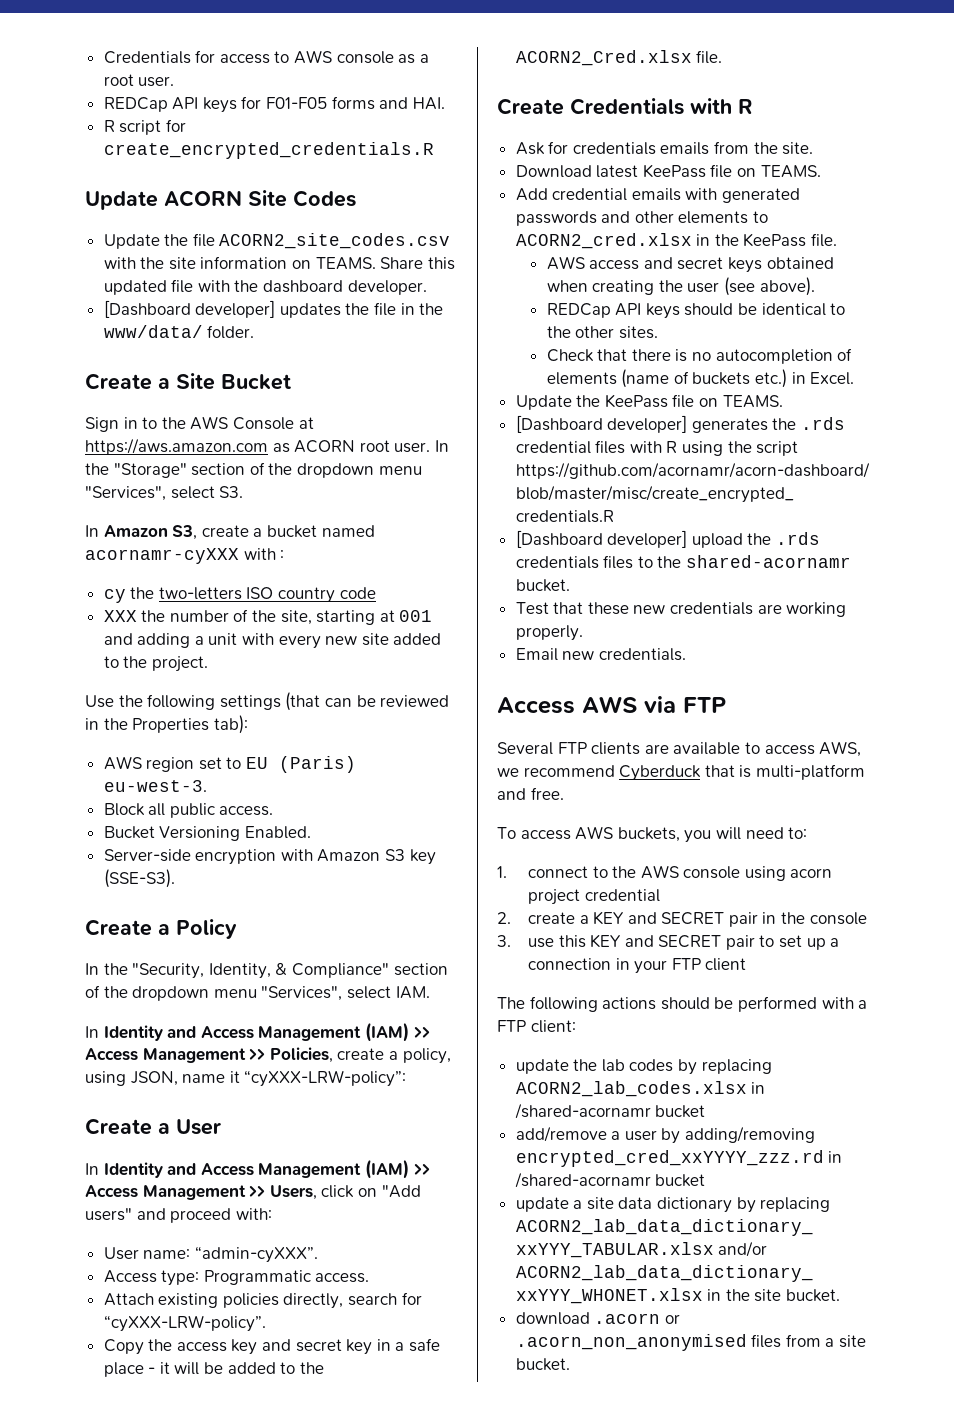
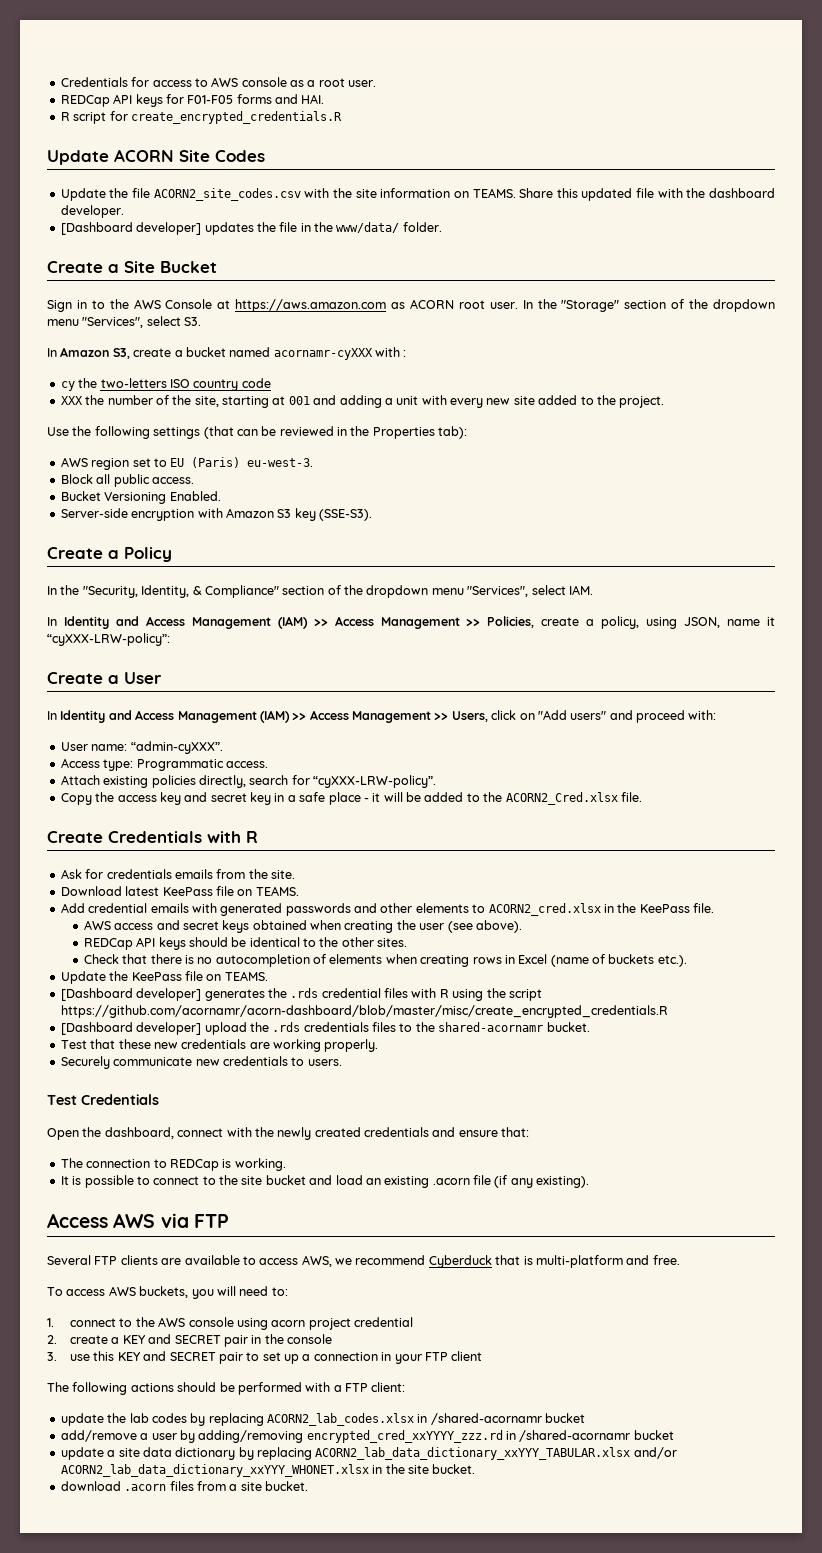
- Check that there is no autocompletion of elements (name of buckets etc.) in Excel.
+ Check that there is no autocompletion of elements when creating rows in Excel (name of buckets etc.).
- Email new credentials.
+ Securely communicate new credentials to users.
+ Test Credentials
+ Open the dashboard, connect with the newly created credentials and ensure that:
+ The connection to REDCap is working.
+ It is possible to connect to the site bucket and load an existing .acorn file (if any existing).
- download .acorn or .acorn_non_anonymised files from a site bucket.
+ download .acorn files from a site bucket.

